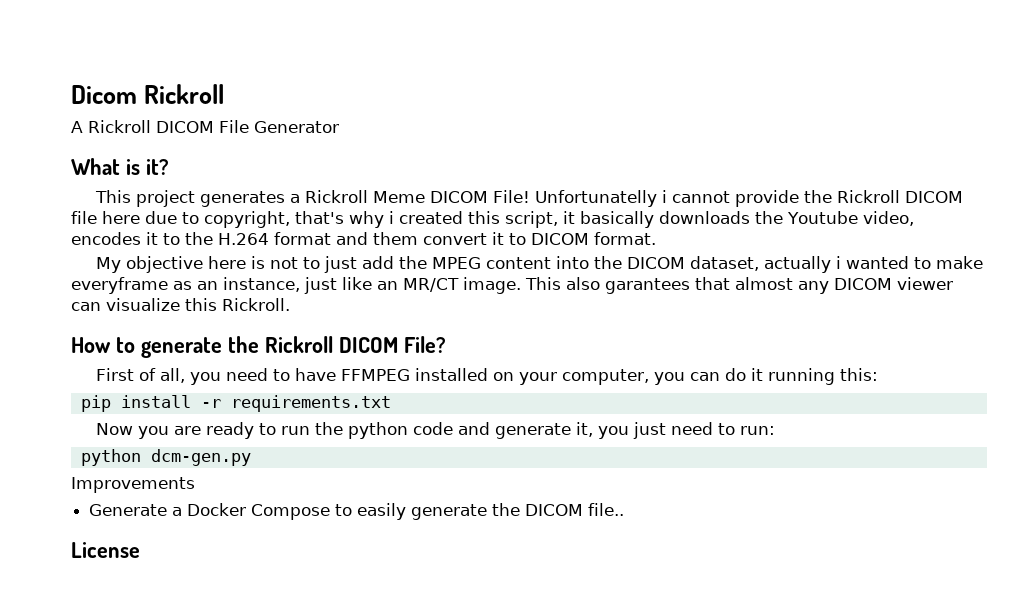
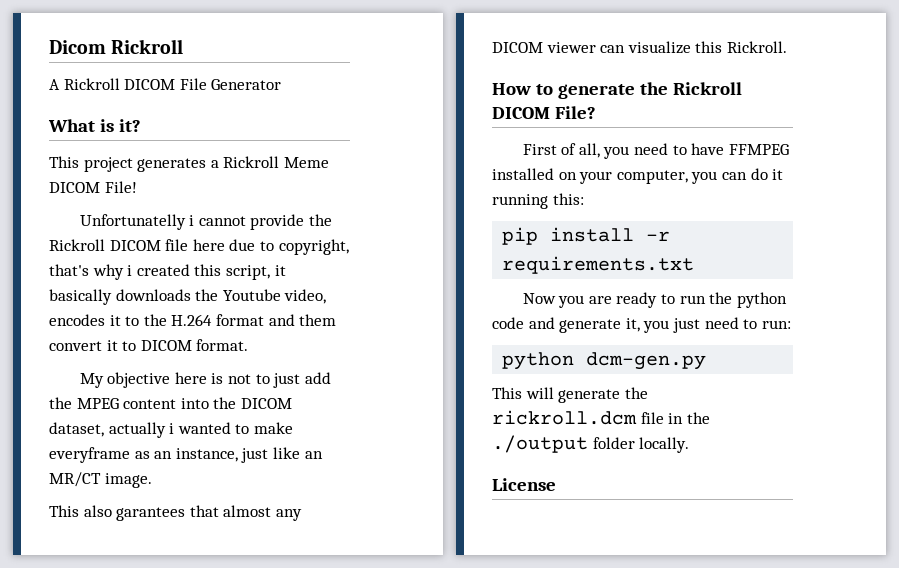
- This project generates a Rickroll Meme DICOM File! Unfortunatelly i cannot provide the Rickroll DICOM file here due to copyright, that's why i created this script, it basically downloads the Youtube video, encodes it to the H.264 format and them convert it to DICOM format.
+ This project generates a Rickroll Meme DICOM File!
+ Unfortunatelly i cannot provide the Rickroll DICOM file here due to copyright, that's why i created this script, it basically downloads the Youtube video, encodes it to the H.264 format and them convert it to DICOM format.
- My objective here is not to just add the MPEG content into the DICOM dataset, actually i wanted to make everyframe as an instance, just like an MR/CT image. This also garantees that almost any DICOM viewer can visualize this Rickroll.
+ My objective here is not to just add the MPEG content into the DICOM dataset, actually i wanted to make everyframe as an instance, just like an MR/CT image.
+ This also garantees that almost any DICOM viewer can visualize this Rickroll.
- Improvements
- Generate a Docker Compose to easily generate the DICOM file..
+ This will generate the rickroll.dcm file in the ./output folder locally.

